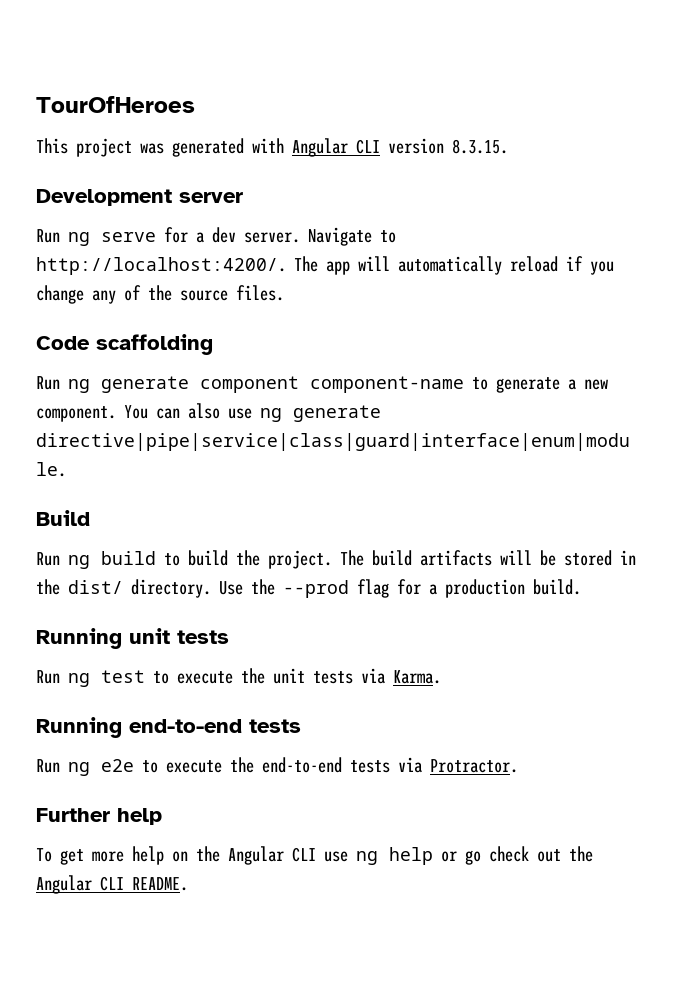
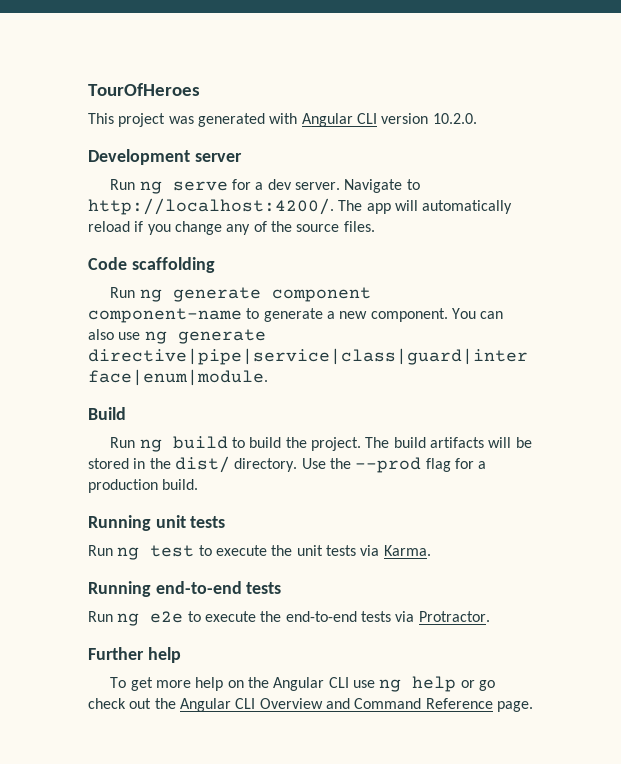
- This project was generated with Angular CLI version 8.3.15.
+ This project was generated with Angular CLI version 10.2.0.
- To get more help on the Angular CLI use ng help or go check out the Angular CLI README.
+ To get more help on the Angular CLI use ng help or go check out the Angular CLI Overview and Command Reference page.

